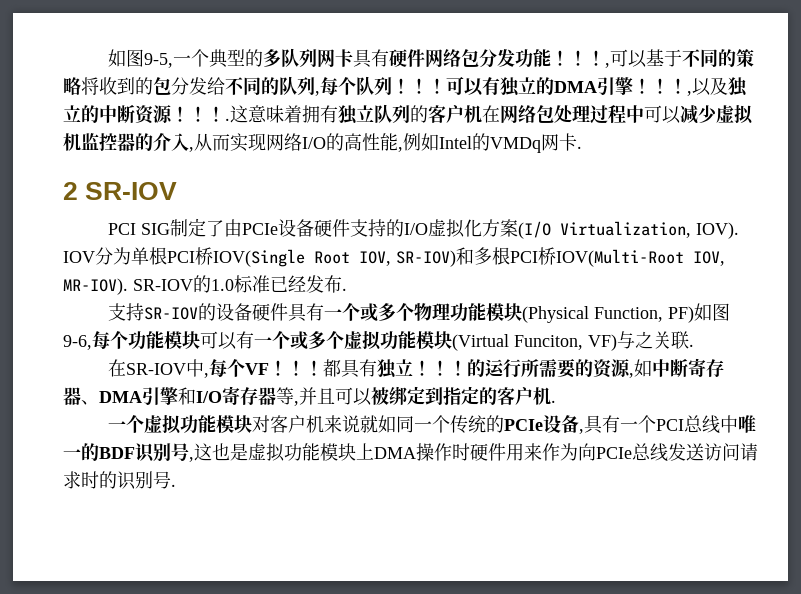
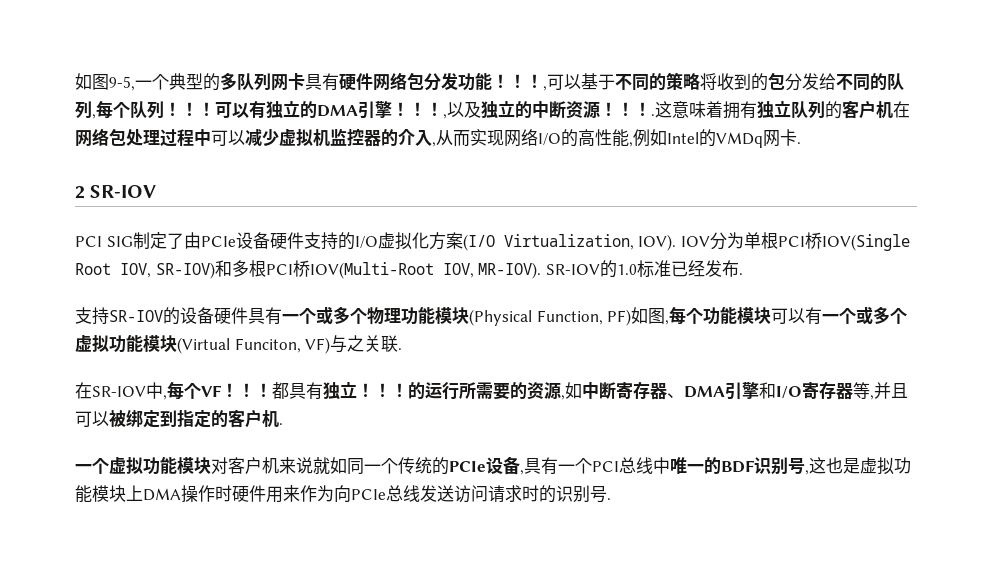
- 支持SR-IOV的设备硬件具有一个或多个物理功能模块(Physical Function, PF)如图9-6,每个功能模块可以有一个或多个虚拟功能模块(Virtual Funciton, VF)与之关联.
+ 支持SR-IOV的设备硬件具有一个或多个物理功能模块(Physical Function, PF)如图,每个功能模块可以有一个或多个虚拟功能模块(Virtual Funciton, VF)与之关联.

